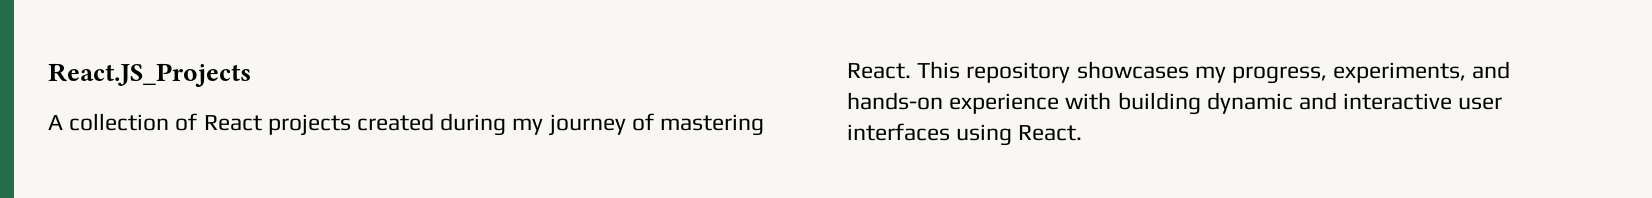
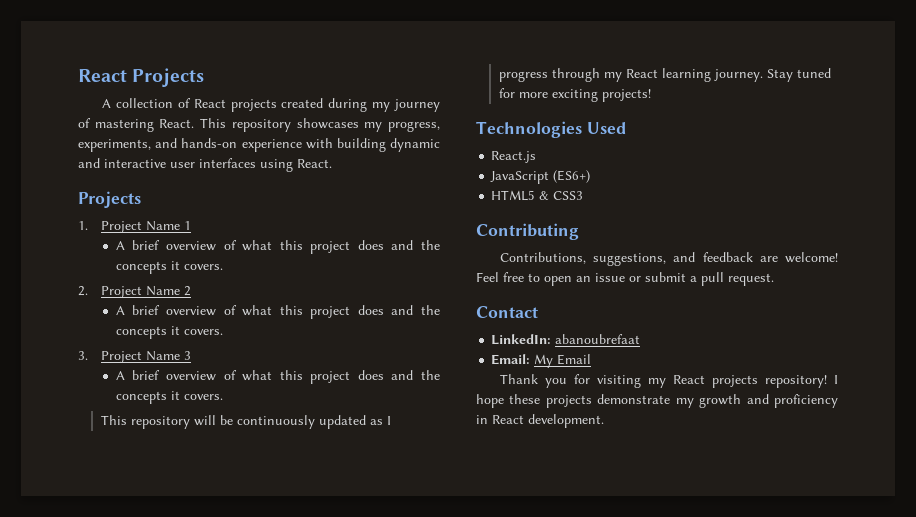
- React.JS_Projects
+ React Projects
  This repository showcases my progress, experiments, and hands-on experience with building dynamic and interactive user interfaces using React.
+ Projects
+ 1. Project Name 1
+ A brief overview of what this project does and the concepts it covers.
+ 2. Project Name 2
+ A brief overview of what this project does and the concepts it covers.
+ 3. Project Name 3
+ A brief overview of what this project does and the concepts it covers.
+ This repository will be continuously updated as I progress through my React learning journey. Stay tuned for more exciting projects!
+ Technologies Used
+ React.js
+ JavaScript (ES6+)
+ HTML5 & CSS3
+ Contributing
+ Contributions, suggestions, and feedback are welcome! Feel free to open an issue or submit a pull request.
+ Contact
+ LinkedIn: abanoubrefaat
+ Email: My Email
+ Thank you for visiting my React projects repository! I hope these projects demonstrate my growth and proficiency in React development.

